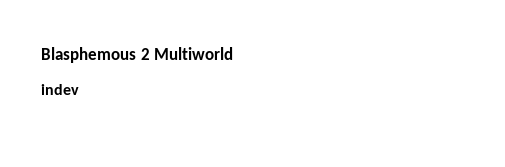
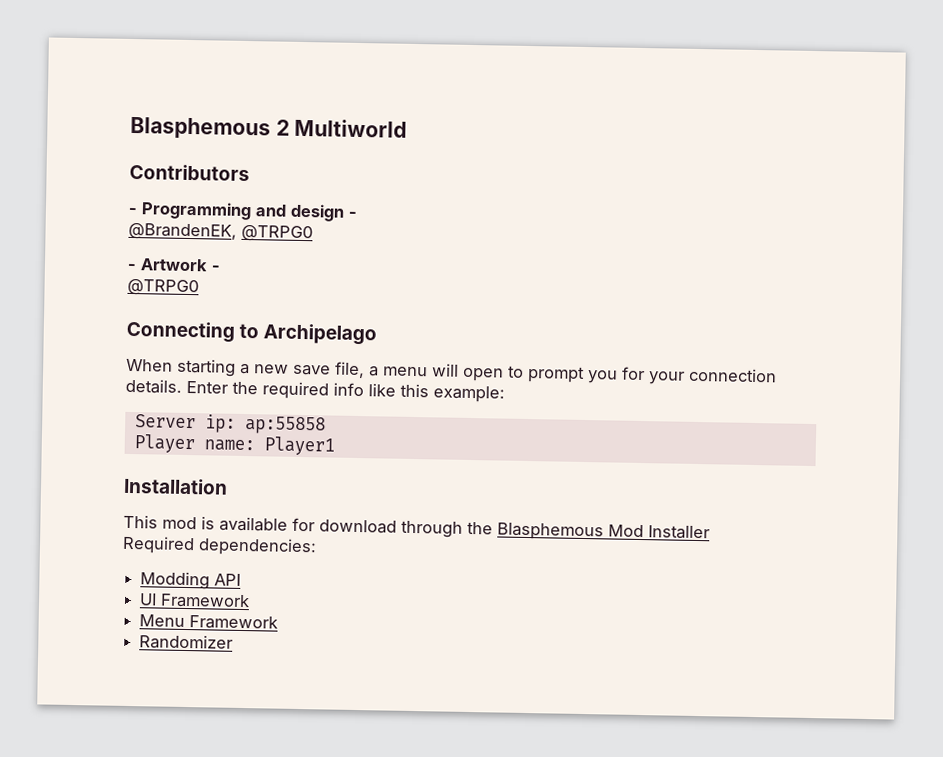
- indev
+ Contributors
+ - Programming and design -
+ @BrandenEK, @TRPG0
+ - Artwork -
+ @TRPG0
+ Connecting to Archipelago
+ When starting a new save file, a menu will open to prompt you for your connection details. Enter the required info like this example:
+ Server ip: ap:55858
+ Player name: Player1
+ Installation
+ This mod is available for download through the Blasphemous Mod Installer
+ Required dependencies:
+ Modding API
+ UI Framework
+ Menu Framework
+ Randomizer

